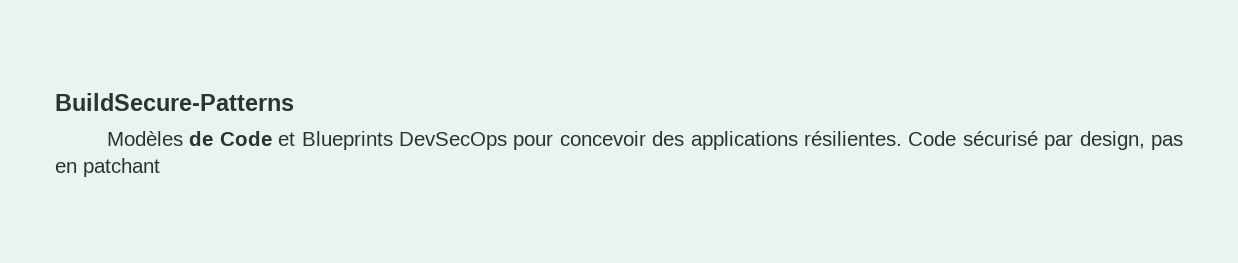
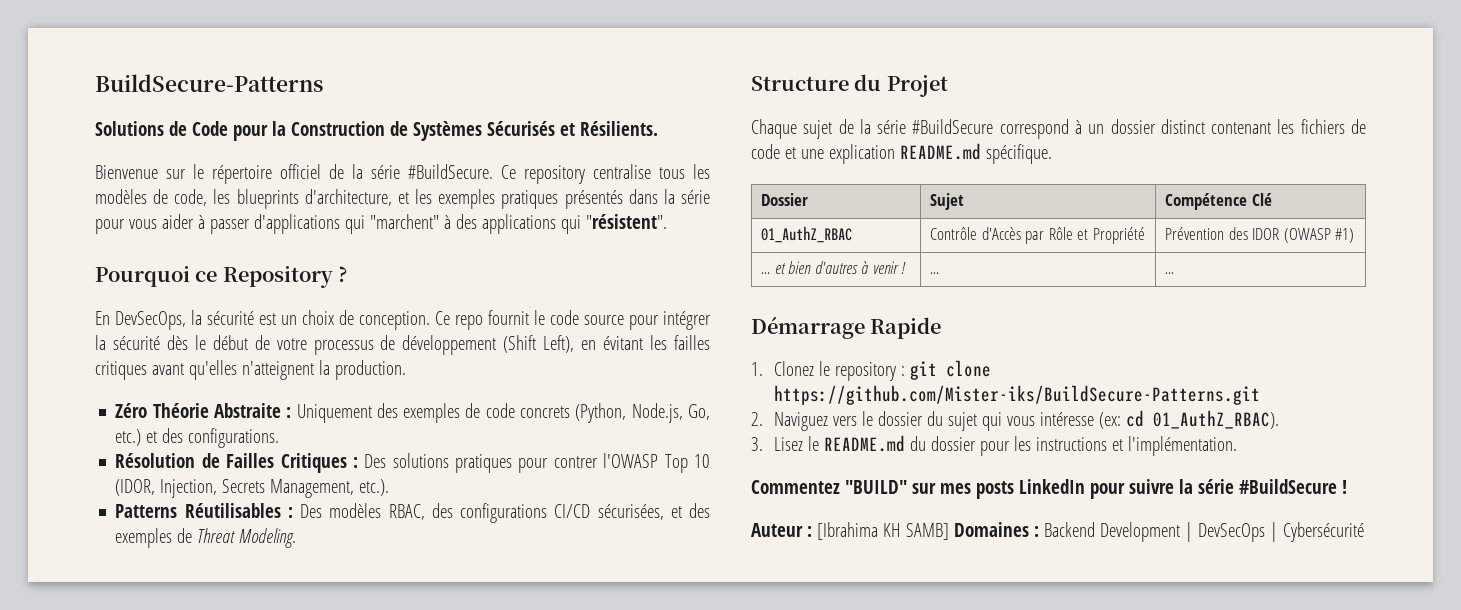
- Modèles de Code et Blueprints DevSecOps pour concevoir des applications résilientes. Code sécurisé par design, pas en patchant
+ Solutions de Code pour la Construction de Systèmes Sécurisés et Résilients.
+ Bienvenue sur le répertoire officiel de la série #BuildSecure. Ce repository centralise tous les modèles de code, les blueprints d'architecture, et les exemples pratiques présentés dans la série pour vous aider à passer d'applications qui "marchent" à des applications qui "résistent".
+ Pourquoi ce Repository ?
+ En DevSecOps, la sécurité est un choix de conception. Ce repo fournit le code source pour intégrer la sécurité dès le début de votre processus de développement (Shift Left), en évitant les failles critiques avant qu'elles n'atteignent la production.
+ Zéro Théorie Abstraite : Uniquement des exemples de code concrets (Python, Node.js, Go, etc.) et des configurations.
+ Résolution de Failles Critiques : Des solutions pratiques pour contrer l'OWASP Top 10 (IDOR, Injection, Secrets Management, etc.).
+ Patterns Réutilisables : Des modèles RBAC, des configurations CI/CD sécurisées, et des exemples de Threat Modeling.
+ Structure du Projet
+ Chaque sujet de la série #BuildSecure correspond à un dossier distinct contenant les fichiers de code et une explication README.md spécifique.
+ Dossier | Sujet | Compétence Clé
+ 01_AuthZ_RBAC | Contrôle d'Accès par Rôle et Propriété | Prévention des IDOR (OWASP #1)
+ ... et bien d'autres à venir ! | ... | ...
+ Démarrage Rapide
+ 1. Clonez le repository : git clone https://github.com/Mister-iks/BuildSecure-Patterns.git
+ 2. Naviguez vers le dossier du sujet qui vous intéresse (ex: cd 01_AuthZ_RBAC).
+ 3. Lisez le README.md du dossier pour les instructions et l'implémentation.
+ Commentez "BUILD" sur mes posts LinkedIn pour suivre la série #BuildSecure !
+ Auteur : [Ibrahima KH SAMB] Domaines : Backend Development | DevSecOps | Cybersécurité

